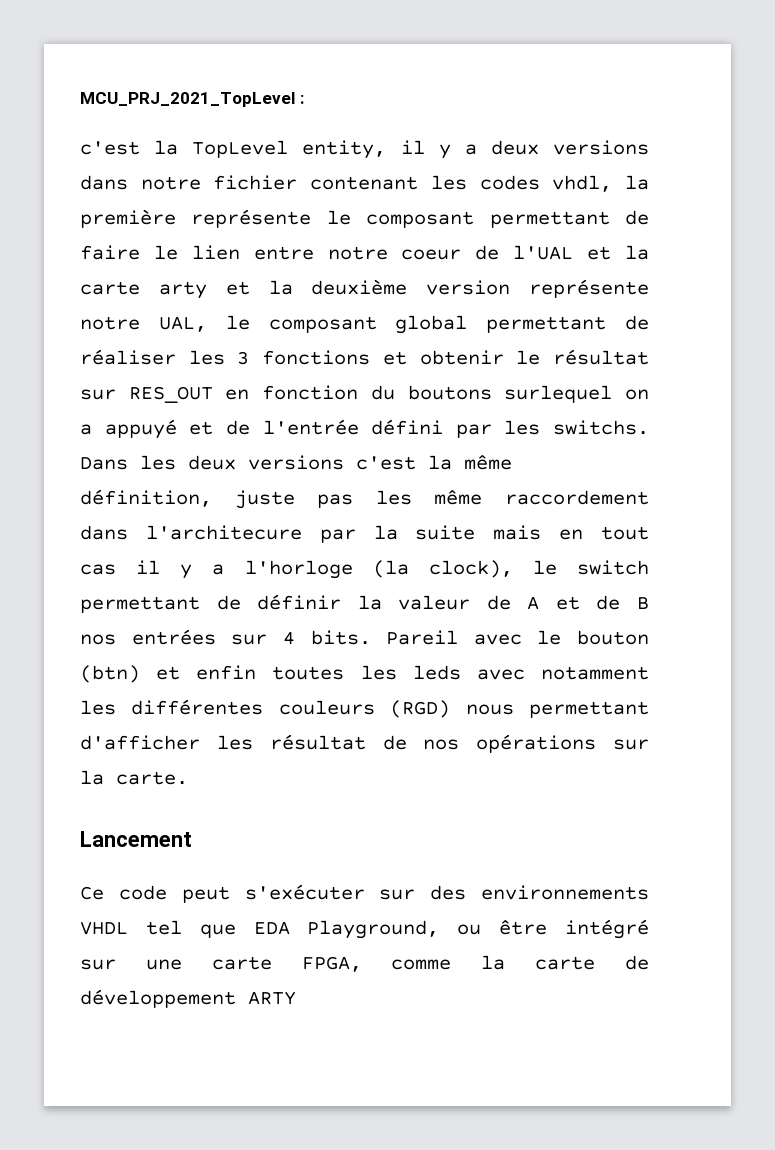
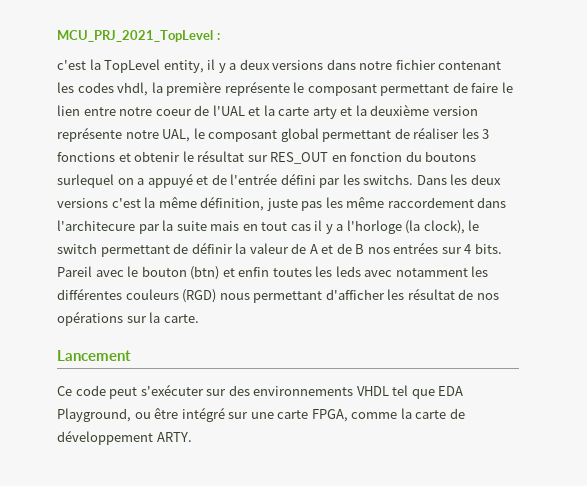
- Ce code peut s'exécuter sur des environnements VHDL tel que EDA Playground, ou être intégré sur une carte FPGA, comme la carte de développement ARTY
+ Ce code peut s'exécuter sur des environnements VHDL tel que EDA Playground, ou être intégré sur une carte FPGA, comme la carte de développement ARTY.

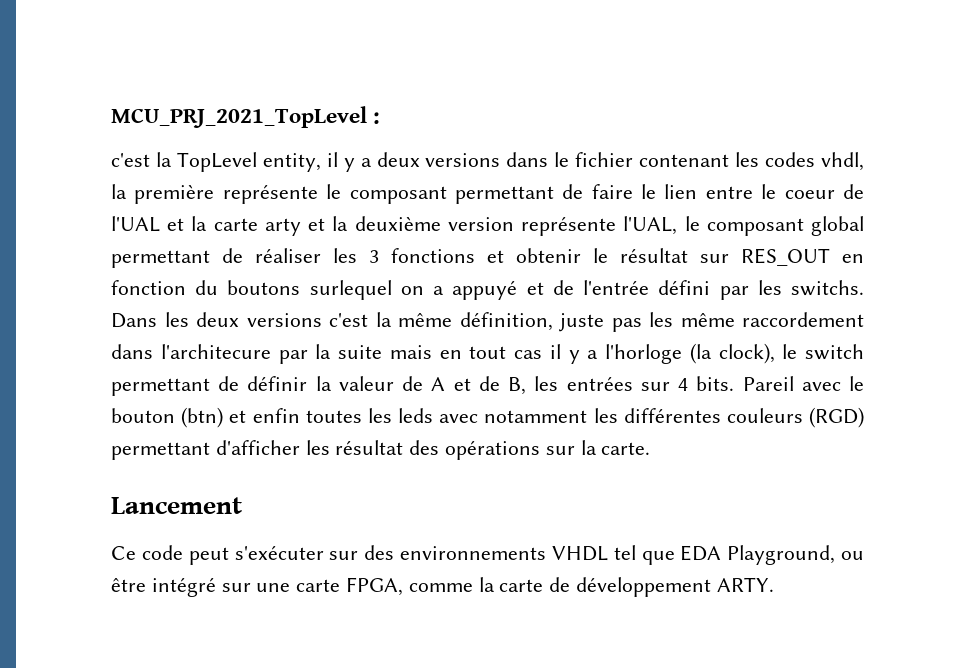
- c'est la TopLevel entity, il y a deux versions dans notre fichier contenant les codes vhdl, la première représente le composant permettant de faire le lien entre notre coeur de l'UAL et la carte arty et la deuxième version représente notre UAL, le composant global permettant de réaliser les 3 fonctions et obtenir le résultat sur RES_OUT en fonction du boutons surlequel on a appuyé et de l'entrée défini par les switchs.
+ c'est la TopLevel entity, il y a deux versions dans le fichier contenant les codes vhdl, la première représente le composant permettant de faire le lien entre le coeur de l'UAL et la carte arty et la deuxième version représente l'UAL, le composant global permettant de réaliser les 3 fonctions et obtenir le résultat sur RES_OUT en fonction du boutons surlequel on a appuyé et de l'entrée défini par les switchs.
- Dans les deux versions c'est la même définition, juste pas les même raccordement dans l'architecure par la suite mais en tout cas il y a l'horloge (la clock), le switch permettant de définir la valeur de A et de B nos entrées sur 4 bits.
+ Dans les deux versions c'est la même définition, juste pas les même raccordement dans l'architecure par la suite mais en tout cas il y a l'horloge (la clock), le switch permettant de définir la valeur de A et de B, les entrées sur 4 bits.
- Pareil avec le bouton (btn) et enfin toutes les leds avec notamment les différentes couleurs (RGD) nous permettant d'afficher les résultat de nos opérations sur la carte.
+ Pareil avec le bouton (btn) et enfin toutes les leds avec notamment les différentes couleurs (RGD) permettant d'afficher les résultat des opérations sur la carte.

